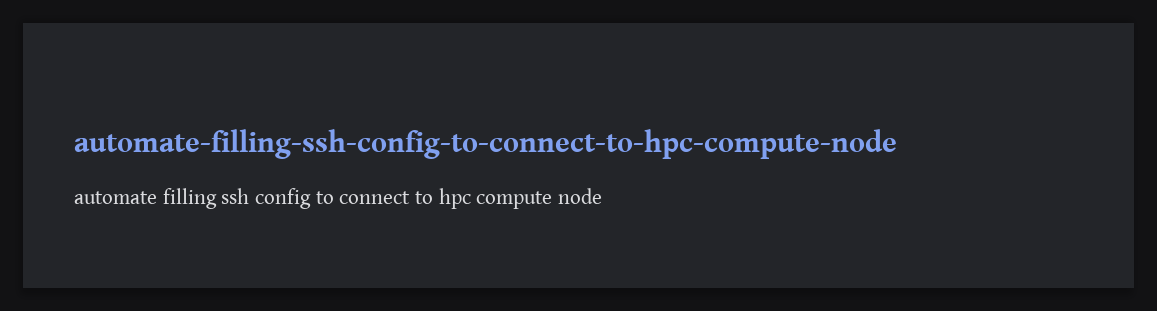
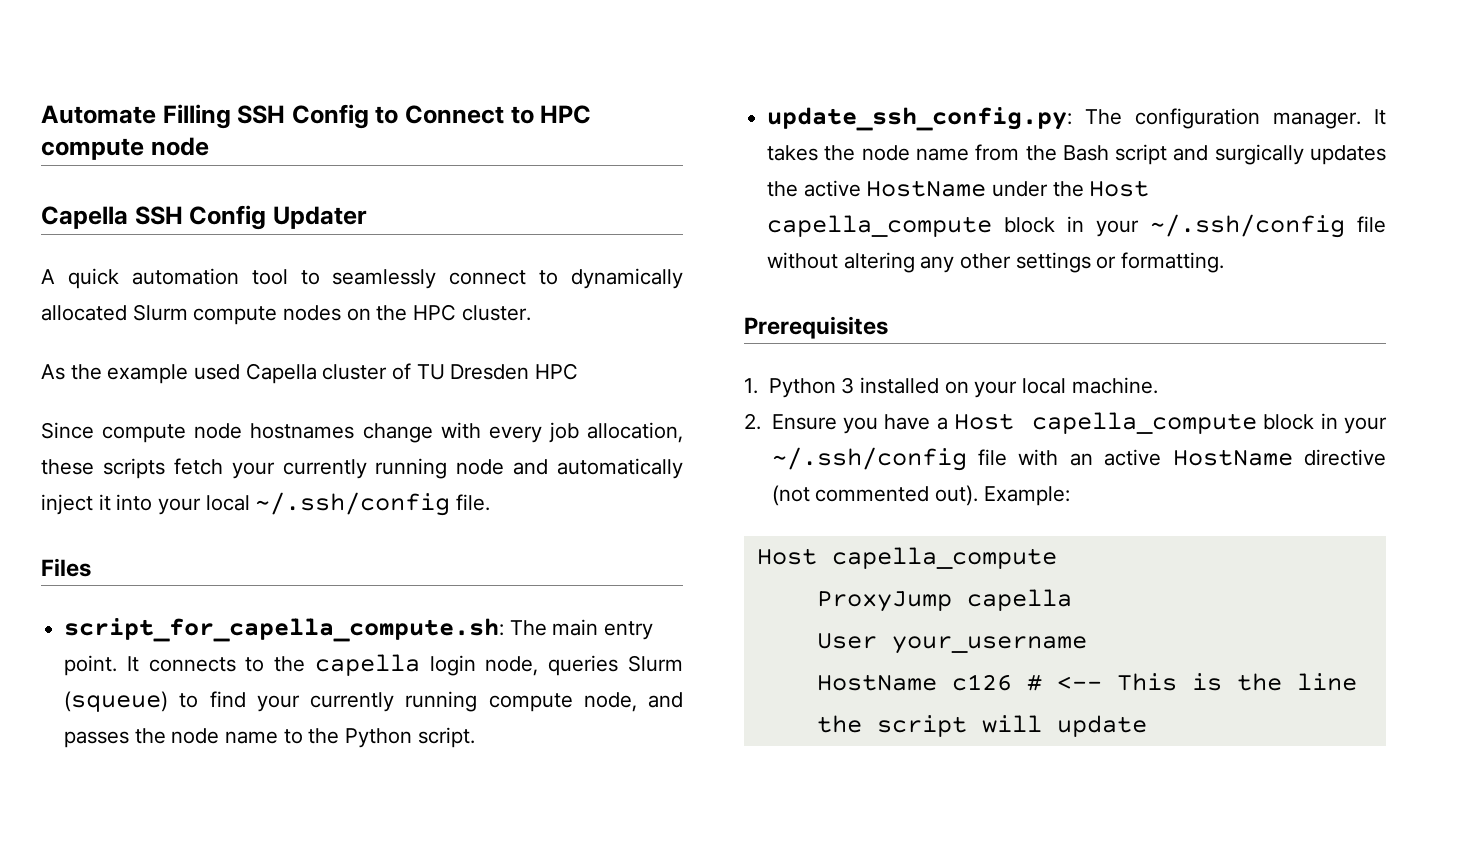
- automate-filling-ssh-config-to-connect-to-hpc-compute-node
- automate filling ssh config to connect to hpc compute node
+ Automate Filling SSH Config to Connect to HPC compute node
+ Capella SSH Config Updater
+ A quick automation tool to seamlessly connect to dynamically allocated Slurm compute nodes on the HPC cluster.
+ As the example used Capella cluster of TU Dresden HPC
+ Since compute node hostnames change with every job allocation, these scripts fetch your currently running node and automatically inject it into your local ~/.ssh/config file.
+ Files
+ script_for_capella_compute.sh: The main entry point. It connects to the capella login node, queries Slurm (squeue) to find your currently running compute node, and passes the node name to the Python script.
+ update_ssh_config.py: The configuration manager. It takes the node name from the Bash script and surgically updates the active HostName under the Host capella_compute block in your ~/.ssh/config file without altering any other settings or formatting.
+ Prerequisites
+ 1. Python 3 installed on your local machine.
+ 2. Ensure you have a Host capella_compute block in your ~/.ssh/config file with an active HostName directive (not commented out). Example:
+ Host capella_compute
+ ProxyJump capella
+ User your_username
+ HostName c126 # <-- This is the line the script will update

